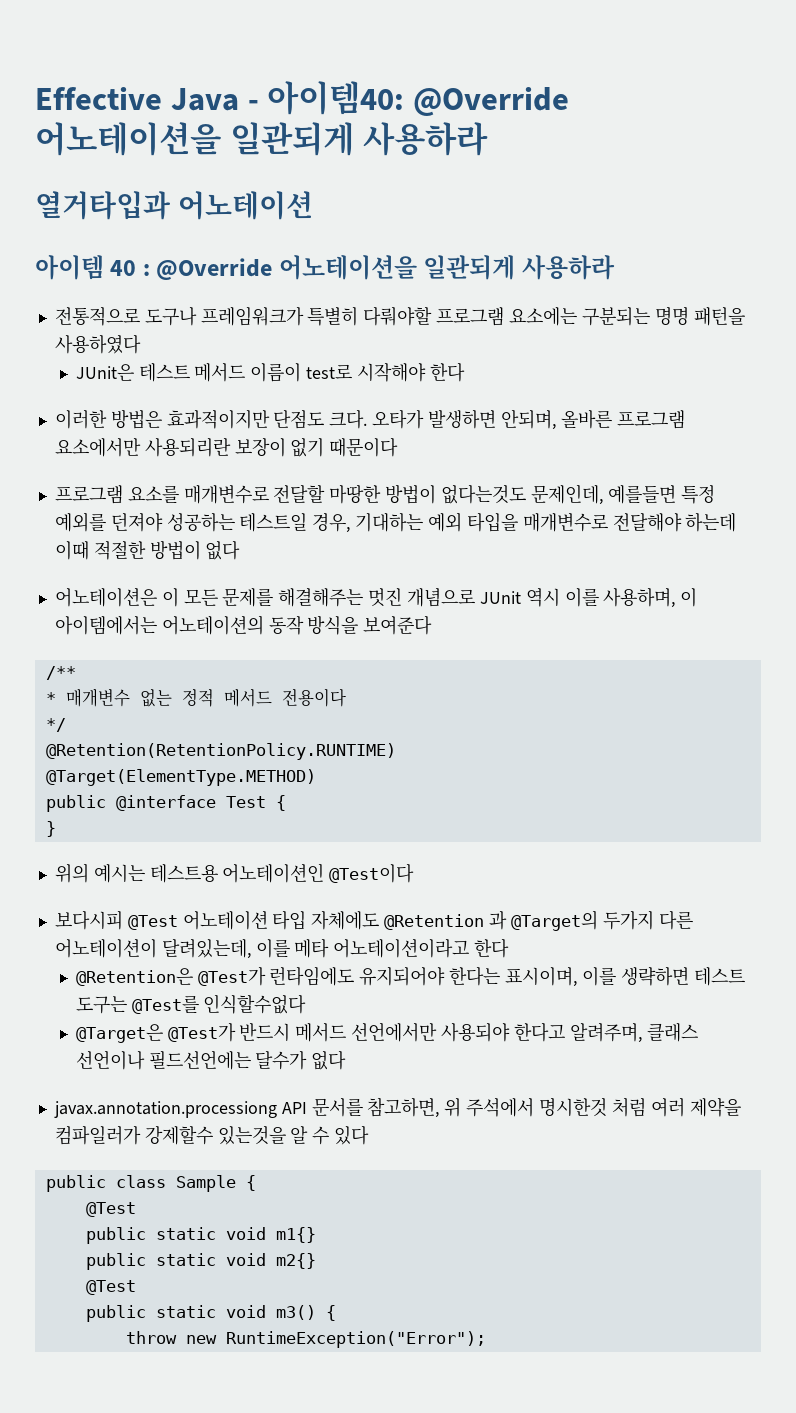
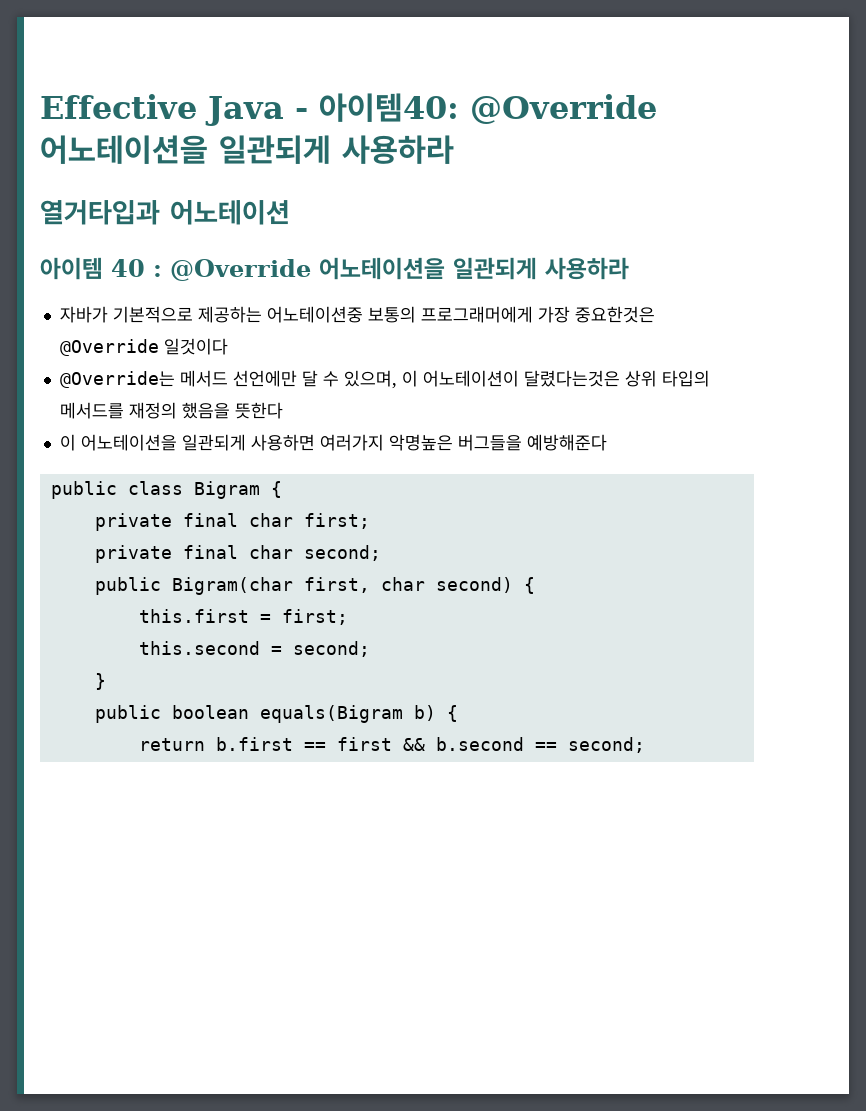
- 전통적으로 도구나 프레임워크가 특별히 다뤄야할 프로그램 요소에는 구분되는 명명 패턴을 사용하였다
- JUnit은 테스트 메서드 이름이 test로 시작해야 한다
- 이러한 방법은 효과적이지만 단점도 크다. 오타가 발생하면 안되며, 올바른 프로그램 요소에서만 사용되리란 보장이 없기 때문이다
- 프로그램 요소를 매개변수로 전달할 마땅한 방법이 없다는것도 문제인데, 예를들면 특정 예외를 던져야 성공하는 테스트일 경우, 기대하는 예외 타입을 매개변수로 전달해야 하는데 이때 적절한 방법이 없다
- 어노테이션은 이 모든 문제를 해결해주는 멋진 개념으로 JUnit 역시 이를 사용하며, 이 아이템에서는 어노테이션의 동작 방식을 보여준다
- /**
- * 매개변수 없는 정적 메서드 전용이다
- */
- @Retention(RetentionPolicy.RUNTIME)
- @Target(ElementType.METHOD)
- public @interface Test {
+ 자바가 기본적으로 제공하는 어노테이션중 보통의 프로그래머에게 가장 중요한것은 @Override 일것이다
+ @Override는 메서드 선언에만 달 수 있으며, 이 어노테이션이 달렸다는것은 상위 타입의 메서드를 재정의 했음을 뜻한다
+ 이 어노테이션을 일관되게 사용하면 여러가지 악명높은 버그들을 예방해준다
+ public class Bigram {
+ private final char first;
+ private final char second;
+ public Bigram(char first, char second) {
+ this.first = first;
+ this.second = second;
  }
- 위의 예시는 테스트용 어노테이션인 @Test이다
- 보다시피 @Test 어노테이션 타입 자체에도 @Retention 과 @Target의 두가지 다른 어노테이션이 달려있는데, 이를 메타 어노테이션이라고 한다
- @Retention은 @Test가 런타임에도 유지되어야 한다는 표시이며, 이를 생략하면 테스트 도구는 @Test를 인식할수없다
- @Target은 @Test가 반드시 메서드 선언에서만 사용되야 한다고 알려주며, 클래스 선언이나 필드선언에는 달수가 없다
- javax.annotation.processiong API 문서를 참고하면, 위 주석에서 명시한것 처럼 여러 제약을 컴파일러가 강제할수 있는것을 알 수 있다
- public class Sample {
- @Test
- public static void m1{}
- public static void m2{}
- @Test
- public static void m3() {
- throw new RuntimeException("Error");
+ public boolean equals(Bigram b) {
+ return b.first == first && b.second == second;

